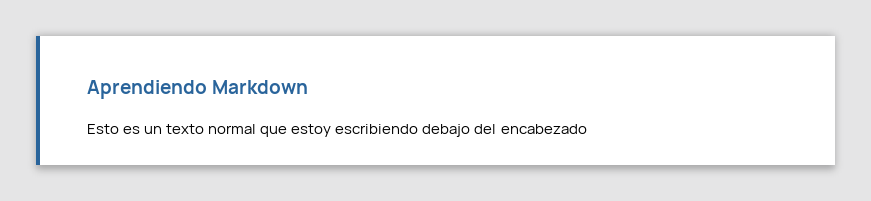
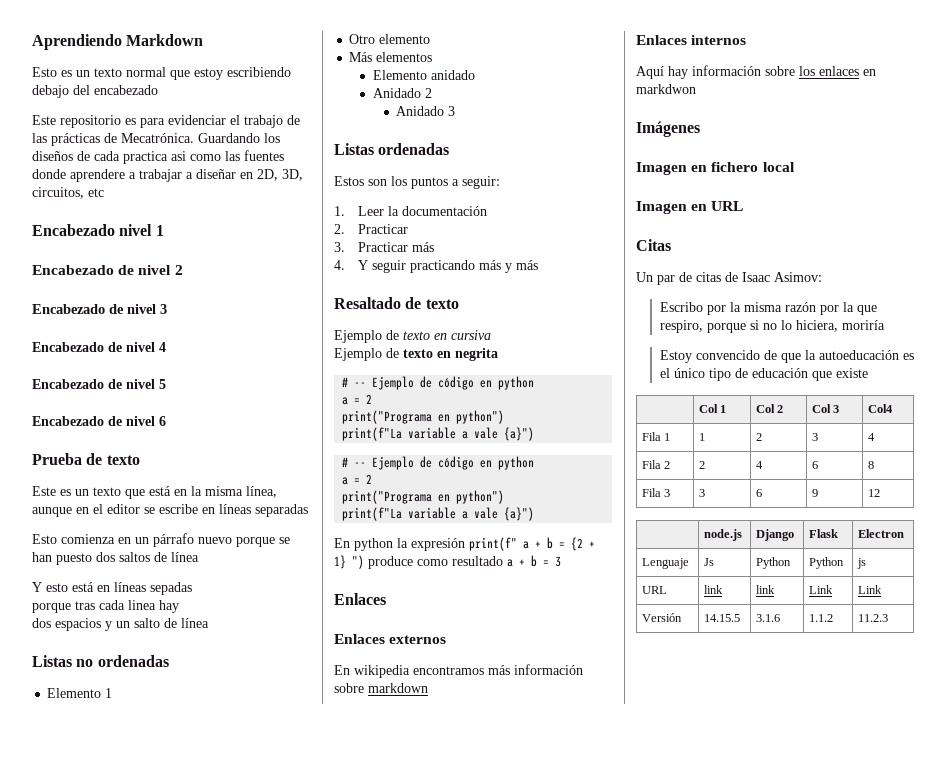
+ Este repositorio es para evidenciar el trabajo de las prácticas de Mecatrónica. Guardando los diseños de cada practica asi como las fuentes donde aprendere a trabajar a diseñar en 2D, 3D, circuitos, etc
+ Encabezado nivel 1
+ Encabezado de nivel 2
+ Encabezado de nivel 3
+ Encabezado de nivel 4
+ Encabezado de nivel 5
+ Encabezado de nivel 6
+ Prueba de texto
+ Este es un texto que está en la misma línea, aunque en el editor se escribe en líneas separadas
+ Esto comienza en un párrafo nuevo porque se han puesto dos saltos de línea
+ Y esto está en líneas sepadas
+ porque tras cada linea hay
+ dos espacios y un salto de línea
+ Listas no ordenadas
+ Elemento 1
+ Otro elemento
+ Más elementos
+ Elemento anidado
+ Anidado 2
+ Anidado 3
+ Listas ordenadas
+ Estos son los puntos a seguir:
+ 1. Leer la documentación
+ 2. Practicar
+ 3. Practicar más
+ 4. Y seguir practicando más y más
+ Resaltado de texto
+ Ejemplo de texto en cursiva
+ Ejemplo de texto en negrita
+ # -- Ejemplo de código en python
+ a = 2
+ print("Programa en python")
+ print(f"La variable a vale {a}")
+ # -- Ejemplo de código en python
+ a = 2
+ print("Programa en python")
+ print(f"La variable a vale {a}")
+ En python la expresión print(f" a + b = {2 + 1} ") produce como resultado a + b = 3
+ Enlaces
+ Enlaces externos
+ En wikipedia encontramos más información sobre markdown
+ Enlaces internos
+ Aquí hay información sobre los enlaces en markdwon
+ Imágenes
+ Imagen en fichero local
+ Imagen en URL
+ Citas
+ Un par de citas de Isaac Asimov:
+ Escribo por la misma razón por la que respiro, porque si no lo hiciera, moriría
+ Estoy convencido de que la autoeducación es el único tipo de educación que existe
+ | Col 1 | Col 2 | Col 3 | Col4
+ Fila 1 | 1 | 2 | 3 | 4
+ Fila 2 | 2 | 4 | 6 | 8
+ Fila 3 | 3 | 6 | 9 | 12
+ | node.js | Django | Flask | Electron
+ Lenguaje | Js | Python | Python | js
+ URL | link | link | Link | Link
+ Versión | 14.15.5 | 3.1.6 | 1.1.2 | 11.2.3

